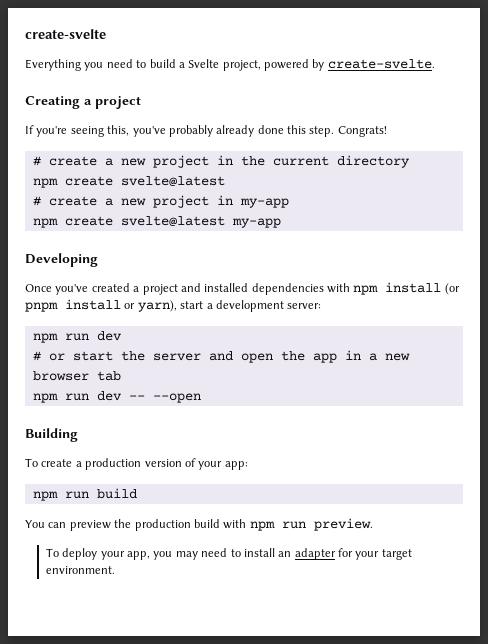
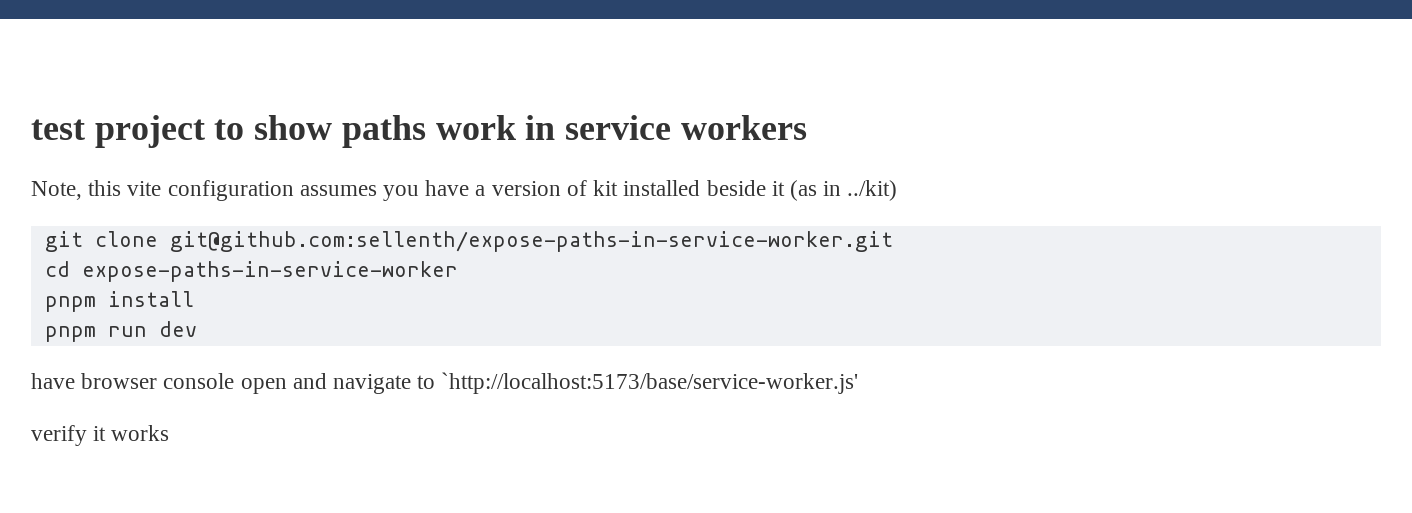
- create-svelte
- Everything you need to build a Svelte project, powered by create-svelte.
- Creating a project
- If you're seeing this, you've probably already done this step. Congrats!
- # create a new project in the current directory
- npm create svelte@latest
- # create a new project in my-app
- npm create svelte@latest my-app
- Developing
- Once you've created a project and installed dependencies with npm install (or pnpm install or yarn), start a development server:
- npm run dev
- # or start the server and open the app in a new browser tab
- npm run dev -- --open
- Building
- To create a production version of your app:
- npm run build
- You can preview the production build with npm run preview.
- To deploy your app, you may need to install an adapter for your target environment.
+ test project to show paths work in service workers
+ Note, this vite configuration assumes you have a version of kit installed beside it (as in ../kit)
+ git clone git@github.com:sellenth/expose-paths-in-service-worker.git
+ cd expose-paths-in-service-worker
+ pnpm install
+ pnpm run dev
+ have browser console open and navigate to `http://localhost:5173/base/service-worker.js'
+ verify it works

